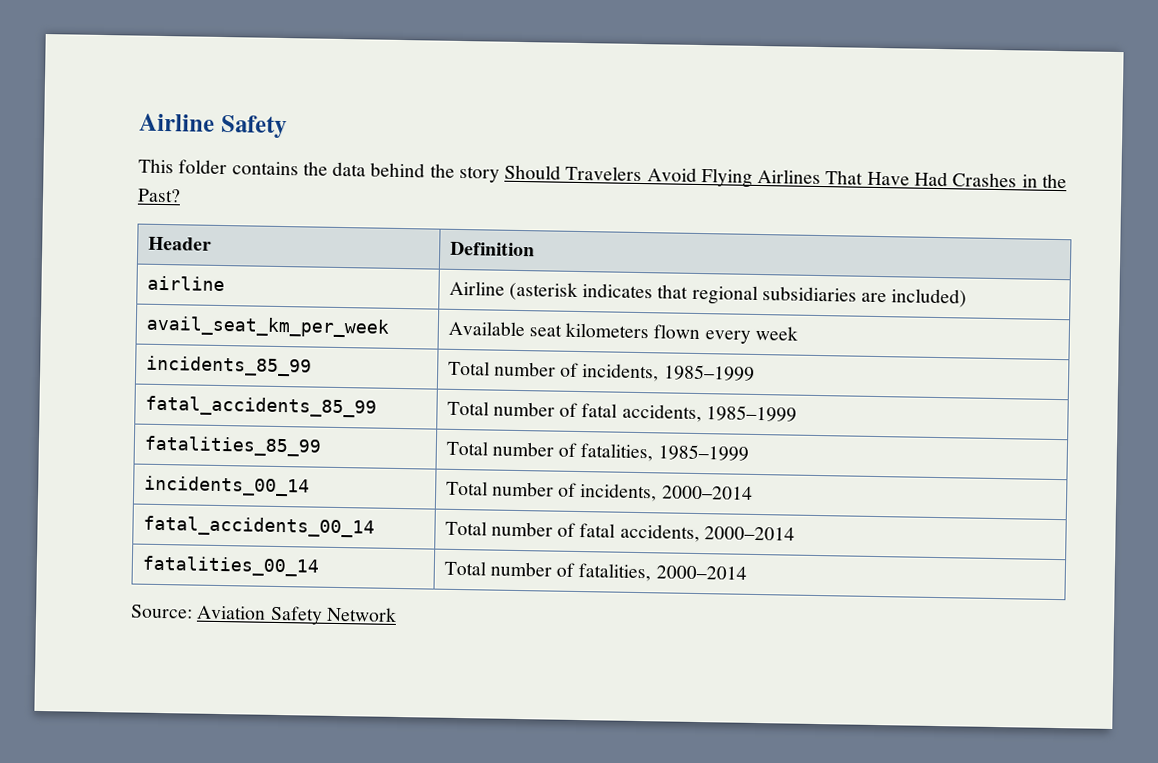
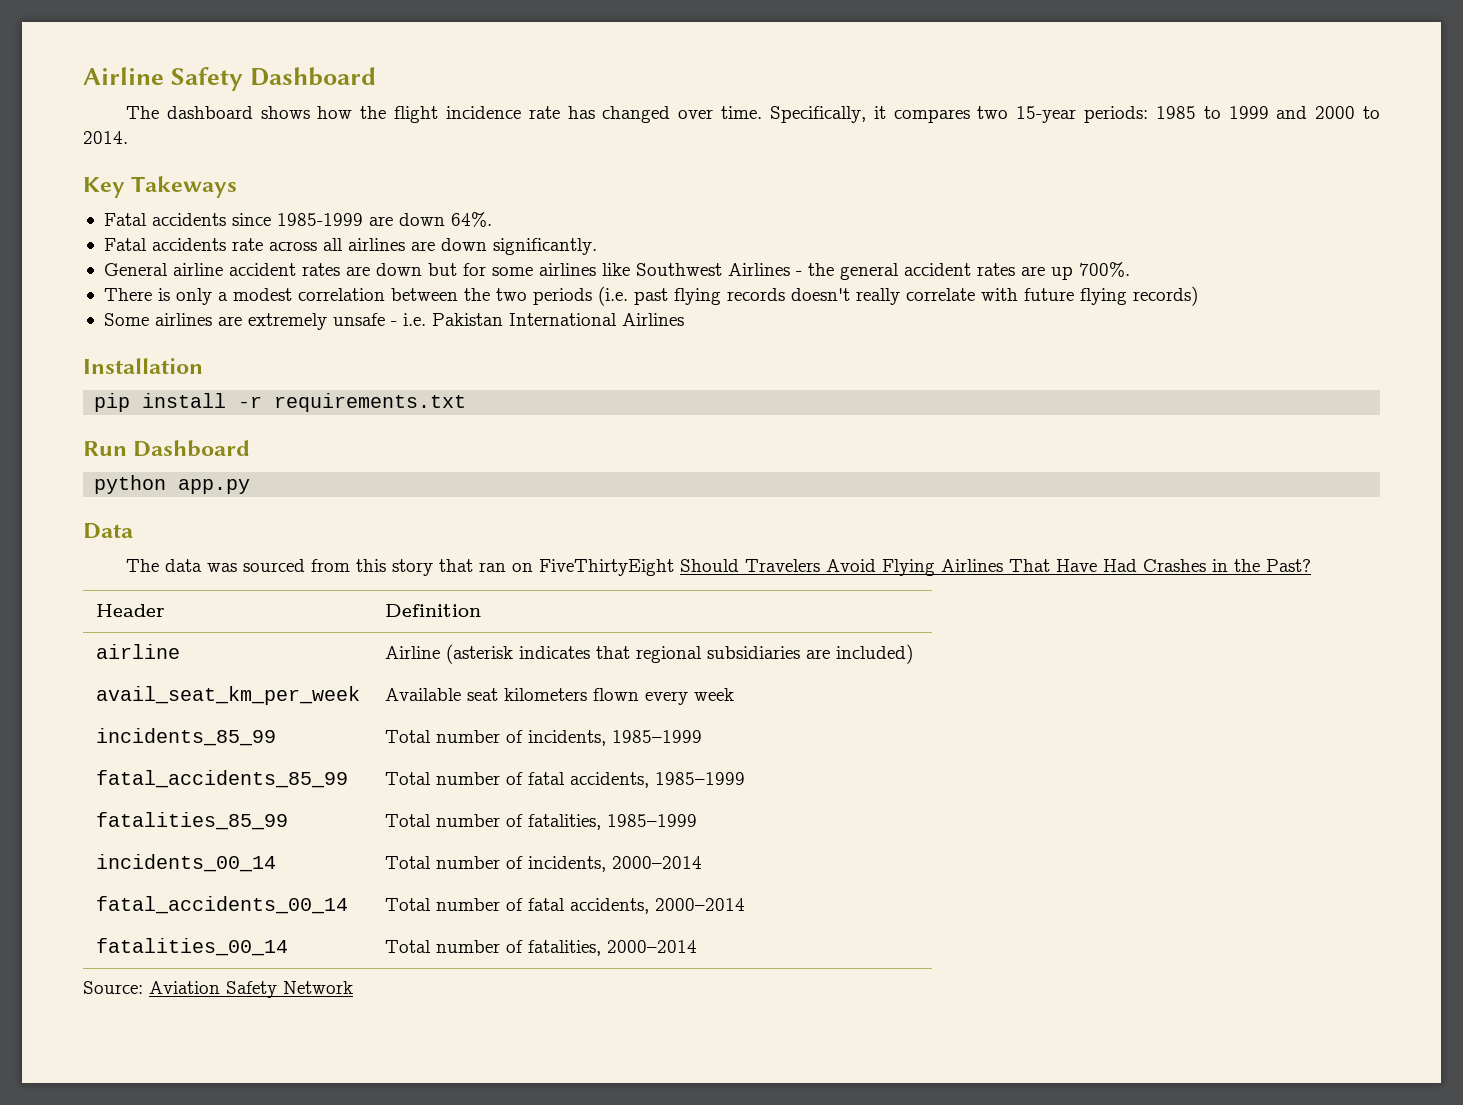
- Airline Safety
- This folder contains the data behind the story Should Travelers Avoid Flying Airlines That Have Had Crashes in the Past?
+ Airline Safety Dashboard
+ The dashboard shows how the flight incidence rate has changed over time. Specifically, it compares two 15-year periods: 1985 to 1999 and 2000 to 2014.
+ Key Takeways
+ Fatal accidents since 1985-1999 are down 64%.
+ Fatal accidents rate across all airlines are down significantly.
+ General airline accident rates are down but for some airlines like Southwest Airlines - the general accident rates are up 700%.
+ There is only a modest correlation between the two periods (i.e. past flying records doesn't really correlate with future flying records)
+ Some airlines are extremely unsafe - i.e. Pakistan International Airlines
+ Installation
+ pip install -r requirements.txt
+ Run Dashboard
+ python app.py
+ Data
+ The data was sourced from this story that ran on FiveThirtyEight Should Travelers Avoid Flying Airlines That Have Had Crashes in the Past?

